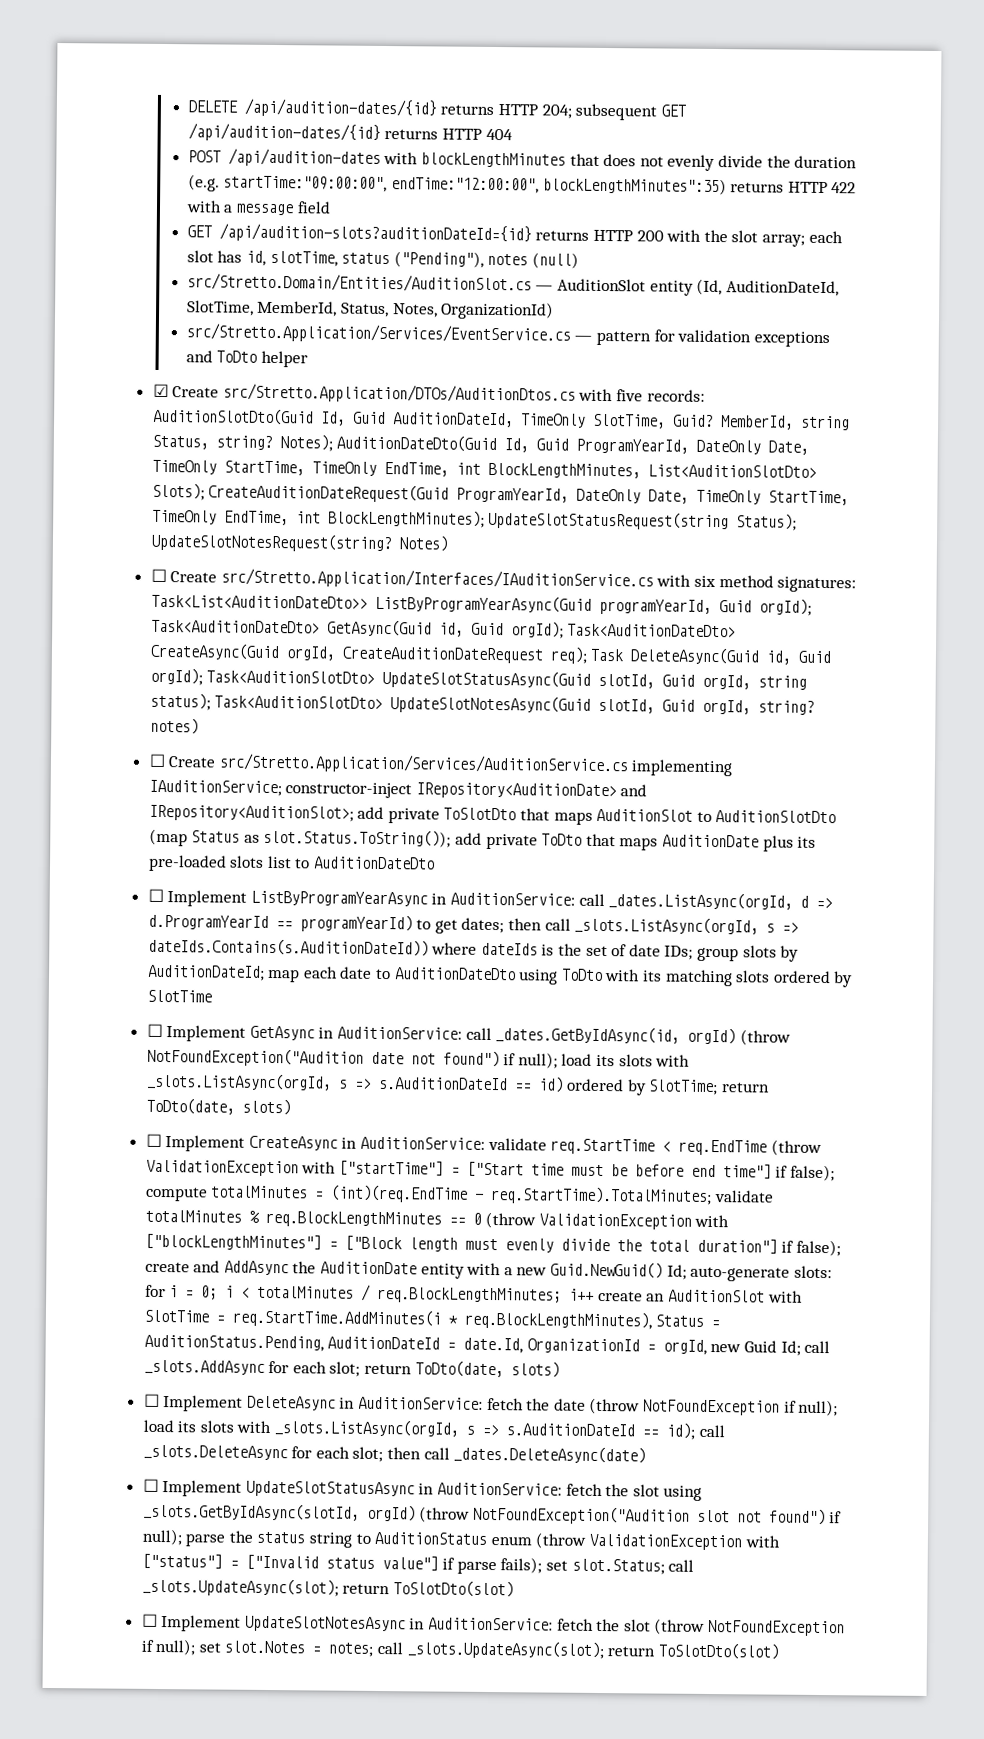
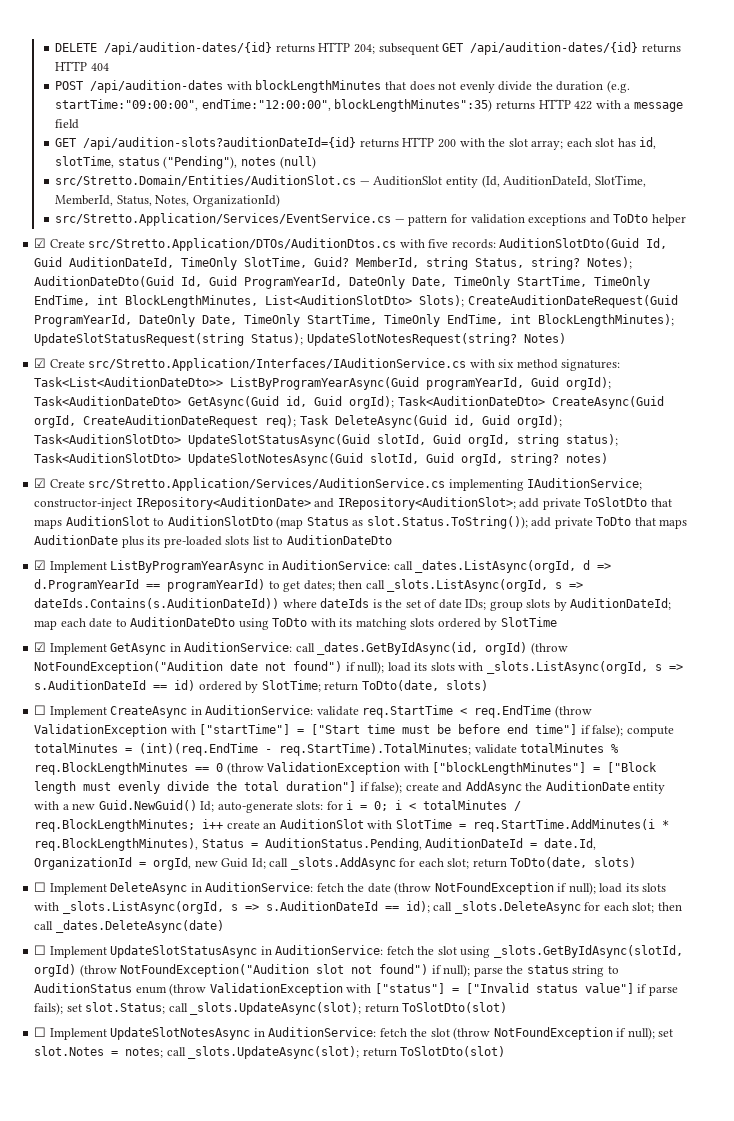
- ☐ Create src/Stretto.Application/Interfaces/IAuditionService.cs with six method signatures: Task<List<AuditionDateDto>> ListByProgramYearAsync(Guid programYearId, Guid orgId); Task<AuditionDateDto> GetAsync(Guid id, Guid orgId); Task<AuditionDateDto> CreateAsync(Guid orgId, CreateAuditionDateRequest req); Task DeleteAsync(Guid id, Guid orgId); Task<AuditionSlotDto> UpdateSlotStatusAsync(Guid slotId, Guid orgId, string status); Task<AuditionSlotDto> UpdateSlotNotesAsync(Guid slotId, Guid orgId, string? notes)
+ ☑ Create src/Stretto.Application/Interfaces/IAuditionService.cs with six method signatures: Task<List<AuditionDateDto>> ListByProgramYearAsync(Guid programYearId, Guid orgId); Task<AuditionDateDto> GetAsync(Guid id, Guid orgId); Task<AuditionDateDto> CreateAsync(Guid orgId, CreateAuditionDateRequest req); Task DeleteAsync(Guid id, Guid orgId); Task<AuditionSlotDto> UpdateSlotStatusAsync(Guid slotId, Guid orgId, string status); Task<AuditionSlotDto> UpdateSlotNotesAsync(Guid slotId, Guid orgId, string? notes)
- ☐ Create src/Stretto.Application/Services/AuditionService.cs implementing IAuditionService; constructor-inject IRepository<AuditionDate> and IRepository<AuditionSlot>; add private ToSlotDto that maps AuditionSlot to AuditionSlotDto (map Status as slot.Status.ToString()); add private ToDto that maps AuditionDate plus its pre-loaded slots list to AuditionDateDto
+ ☑ Create src/Stretto.Application/Services/AuditionService.cs implementing IAuditionService; constructor-inject IRepository<AuditionDate> and IRepository<AuditionSlot>; add private ToSlotDto that maps AuditionSlot to AuditionSlotDto (map Status as slot.Status.ToString()); add private ToDto that maps AuditionDate plus its pre-loaded slots list to AuditionDateDto
- ☐ Implement ListByProgramYearAsync in AuditionService: call _dates.ListAsync(orgId, d => d.ProgramYearId == programYearId) to get dates; then call _slots.ListAsync(orgId, s => dateIds.Contains(s.AuditionDateId)) where dateIds is the set of date IDs; group slots by AuditionDateId; map each date to AuditionDateDto using ToDto with its matching slots ordered by SlotTime
+ ☑ Implement ListByProgramYearAsync in AuditionService: call _dates.ListAsync(orgId, d => d.ProgramYearId == programYearId) to get dates; then call _slots.ListAsync(orgId, s => dateIds.Contains(s.AuditionDateId)) where dateIds is the set of date IDs; group slots by AuditionDateId; map each date to AuditionDateDto using ToDto with its matching slots ordered by SlotTime
- ☐ Implement GetAsync in AuditionService: call _dates.GetByIdAsync(id, orgId) (throw NotFoundException("Audition date not found") if null); load its slots with _slots.ListAsync(orgId, s => s.AuditionDateId == id) ordered by SlotTime; return ToDto(date, slots)
+ ☑ Implement GetAsync in AuditionService: call _dates.GetByIdAsync(id, orgId) (throw NotFoundException("Audition date not found") if null); load its slots with _slots.ListAsync(orgId, s => s.AuditionDateId == id) ordered by SlotTime; return ToDto(date, slots)

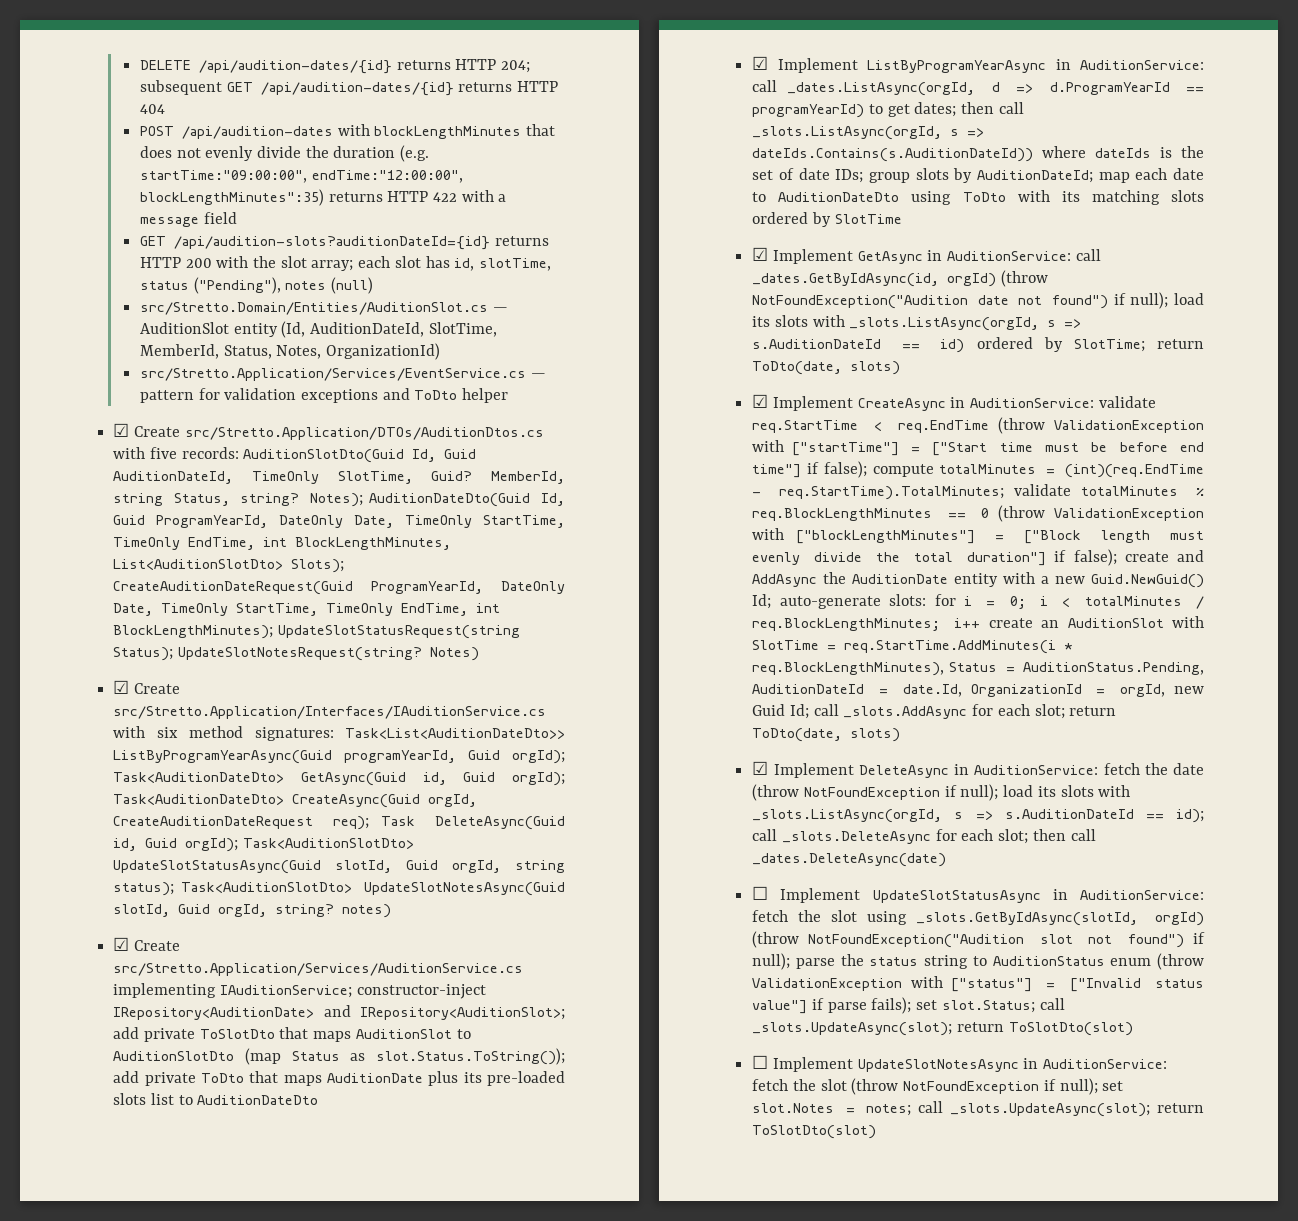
- ☐ Implement CreateAsync in AuditionService:
+ ☑ Implement CreateAsync in AuditionService:
- ☐ Implement DeleteAsync in AuditionService: fetch the date (throw NotFoundException if null); load its slots with _slots.ListAsync(orgId, s => s.AuditionDateId == id); call _slots.DeleteAsync for each slot; then call _dates.DeleteAsync(date)
+ ☑ Implement DeleteAsync in AuditionService: fetch the date (throw NotFoundException if null); load its slots with _slots.ListAsync(orgId, s => s.AuditionDateId == id); call _slots.DeleteAsync for each slot; then call _dates.DeleteAsync(date)

